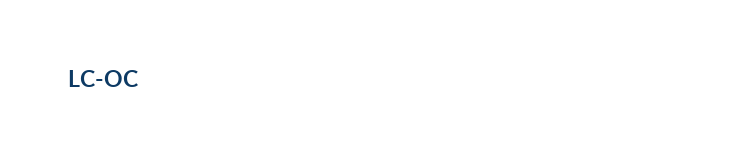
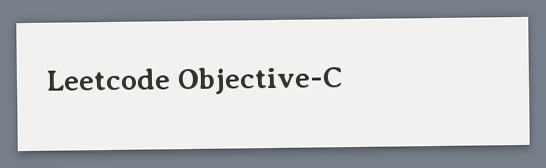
- LC-OC
+ Leetcode Objective-C

